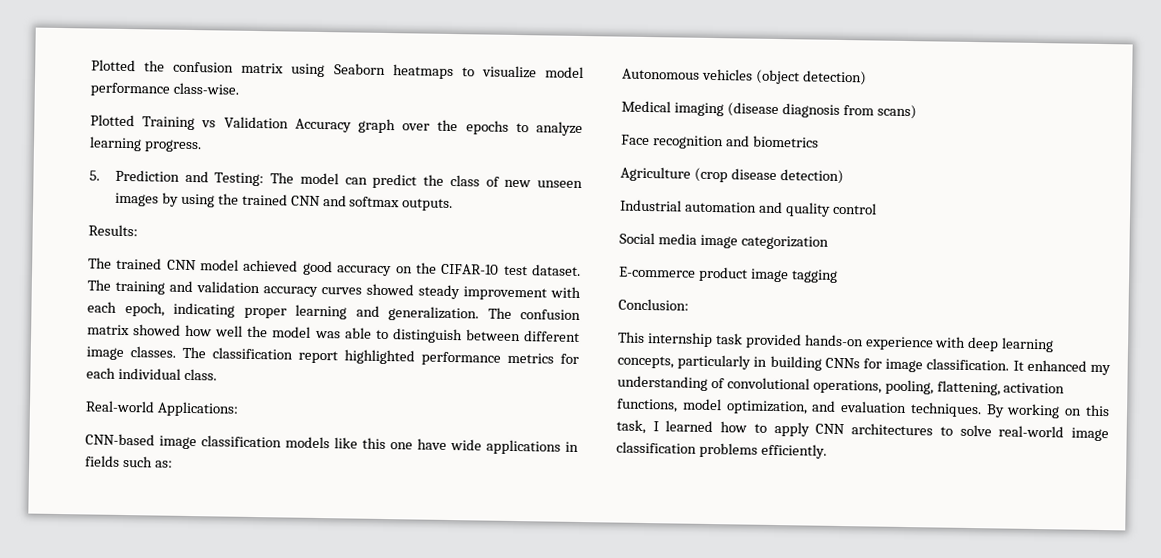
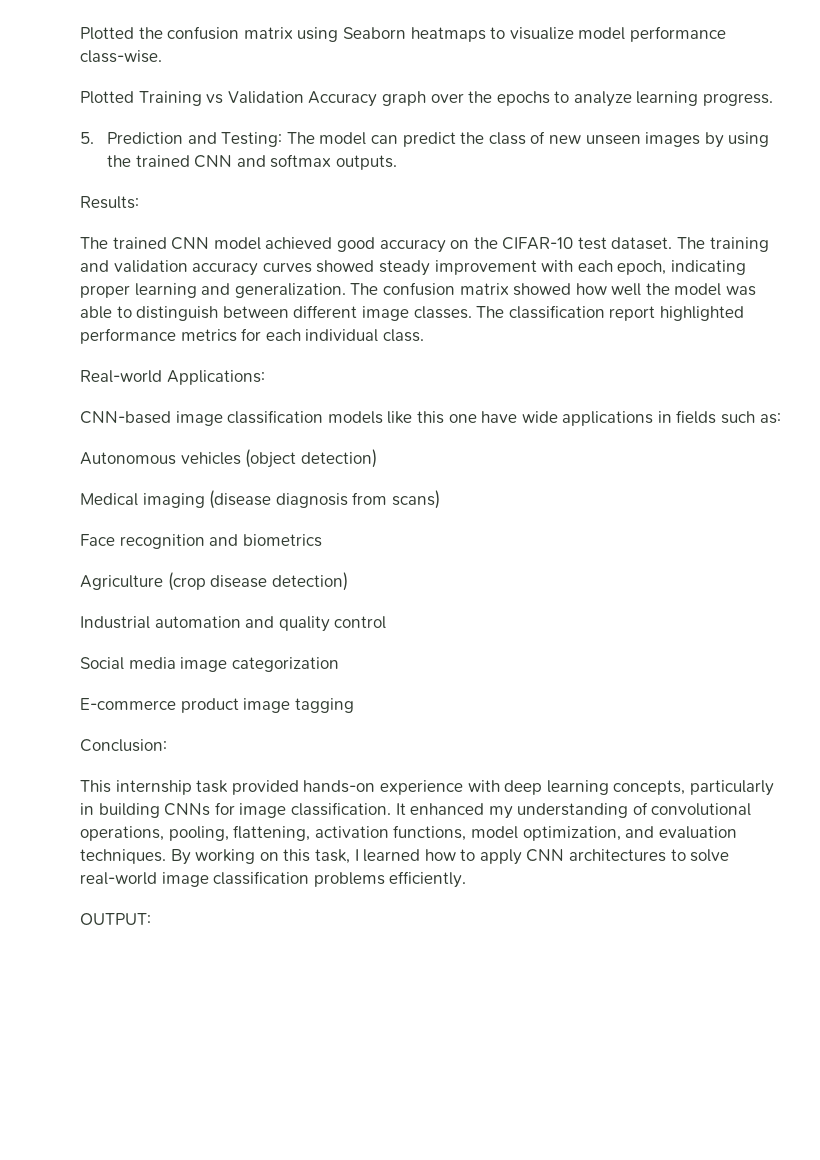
+ OUTPUT:

